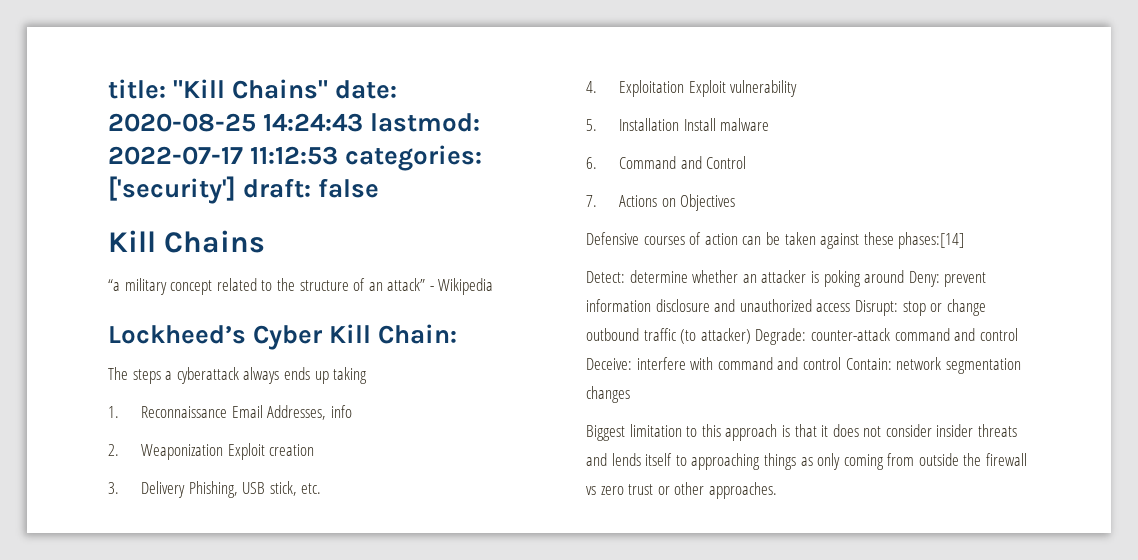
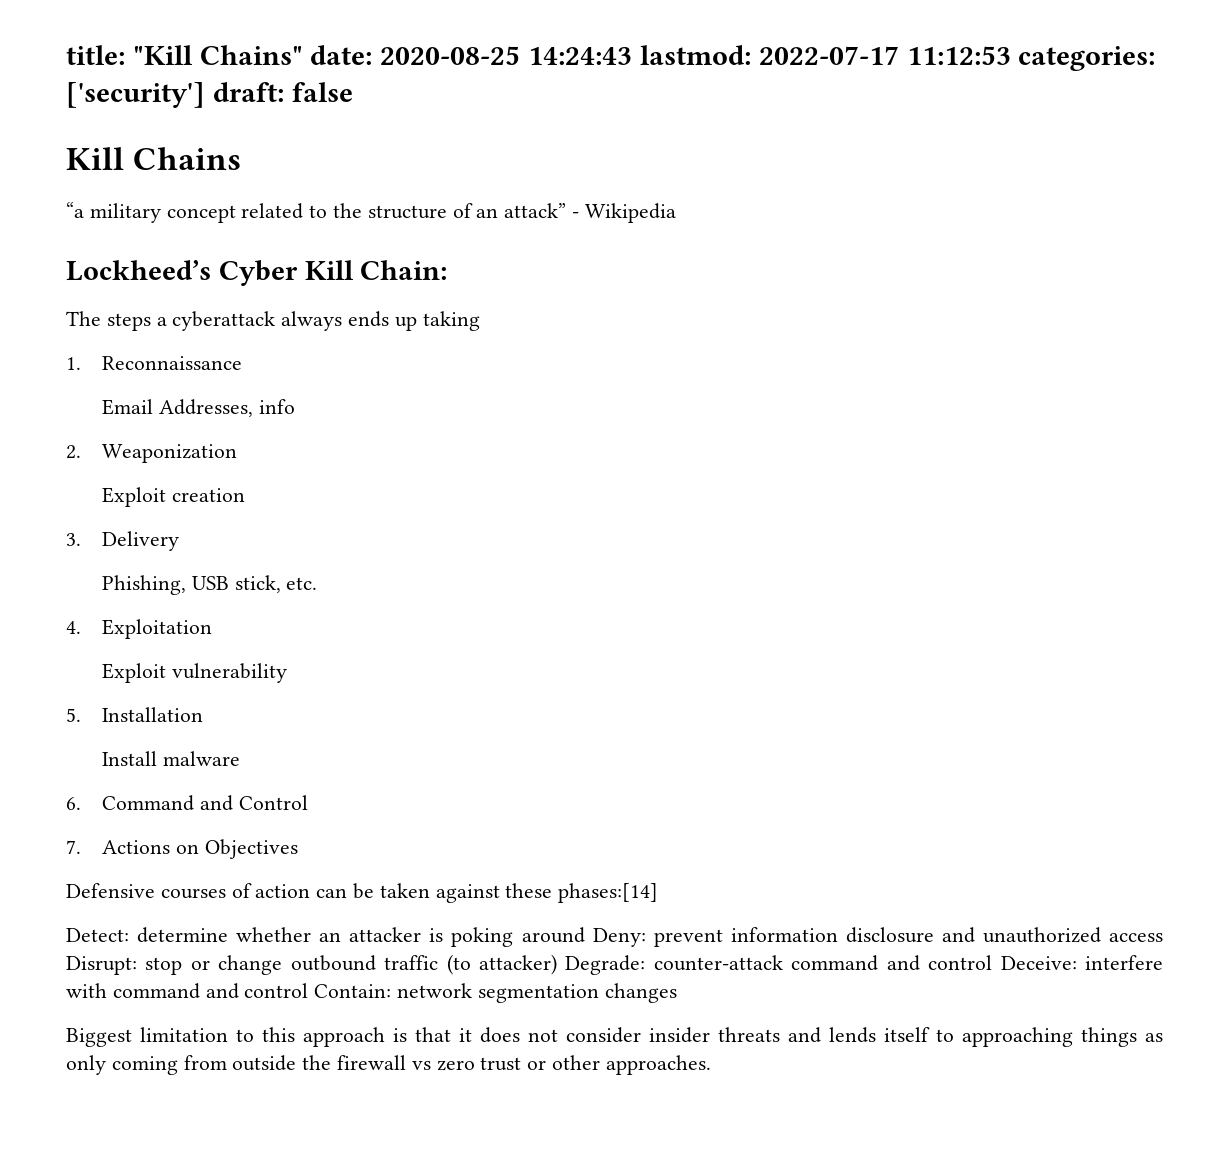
- 1. Reconnaissance Email Addresses, info
+ 1. Reconnaissance
+ Email Addresses, info
- 2. Weaponization Exploit creation
+ 2. Weaponization
+ Exploit creation
- 3. Delivery Phishing, USB stick, etc.
+ 3. Delivery
+ Phishing, USB stick, etc.
- 4. Exploitation Exploit vulnerability
+ 4. Exploitation
+ Exploit vulnerability
- 5. Installation Install malware
+ 5. Installation
+ Install malware

